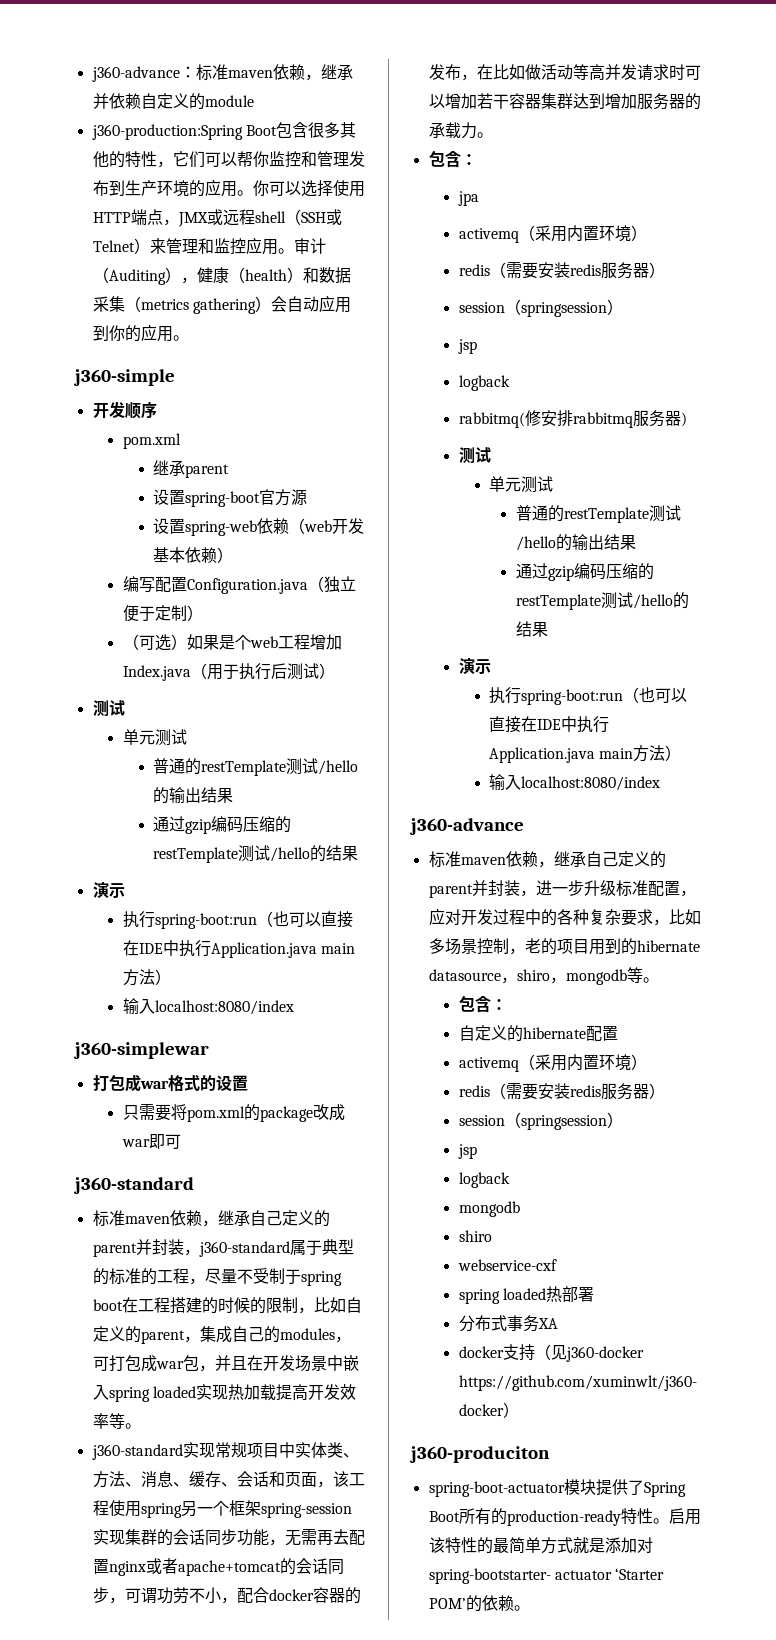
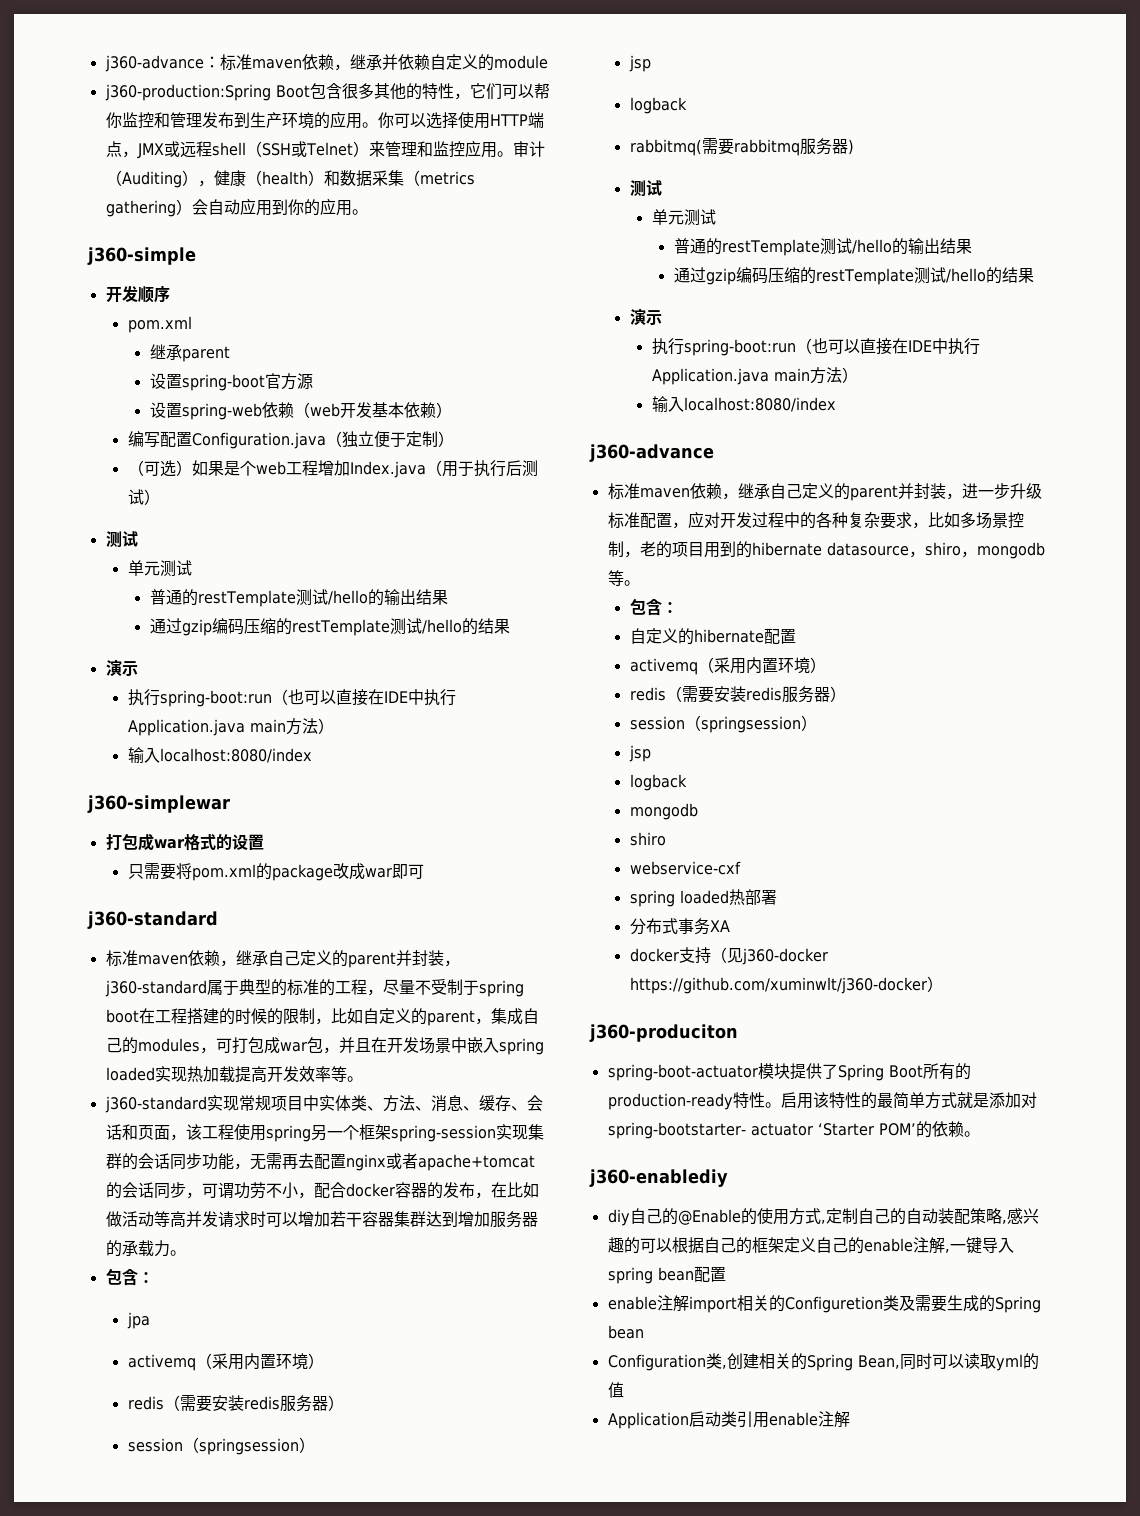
- rabbitmq(修安排rabbitmq服务器)
+ rabbitmq(需要rabbitmq服务器)
+ j360-enablediy
+ diy自己的@Enable的使用方式,定制自己的自动装配策略,感兴趣的可以根据自己的框架定义自己的enable注解,一键导入spring bean配置
+ enable注解import相关的Configuretion类及需要生成的Spring bean
+ Configuration类,创建相关的Spring Bean,同时可以读取yml的值
+ Application启动类引用enable注解

